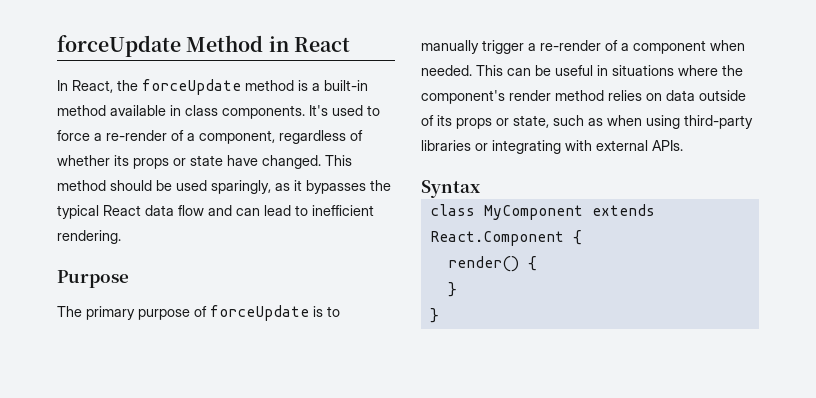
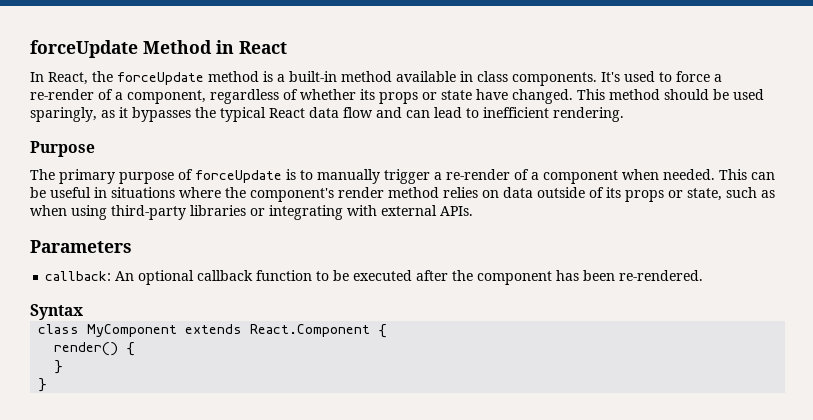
+ Parameters
+ callback: An optional callback function to be executed after the component has been re-rendered.

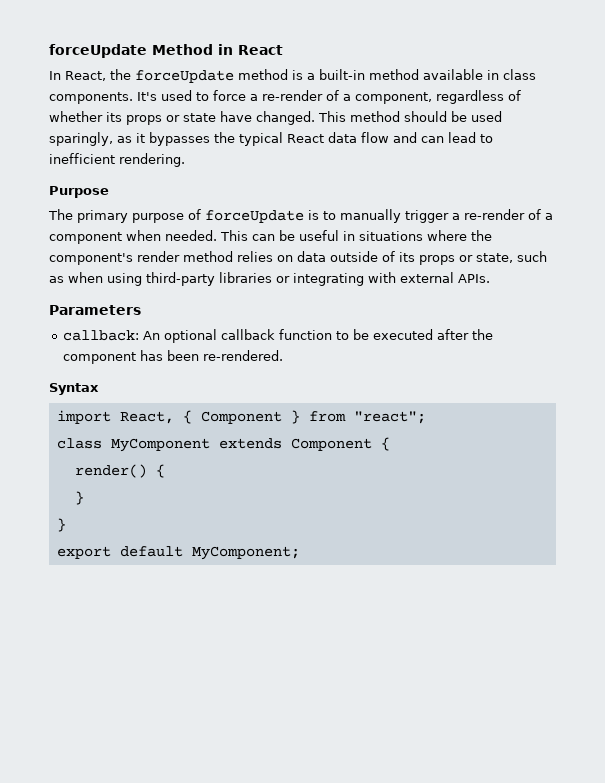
+ import React, { Component } from "react";
- class MyComponent extends React.Component {
+ class MyComponent extends Component {
+ export default MyComponent;

